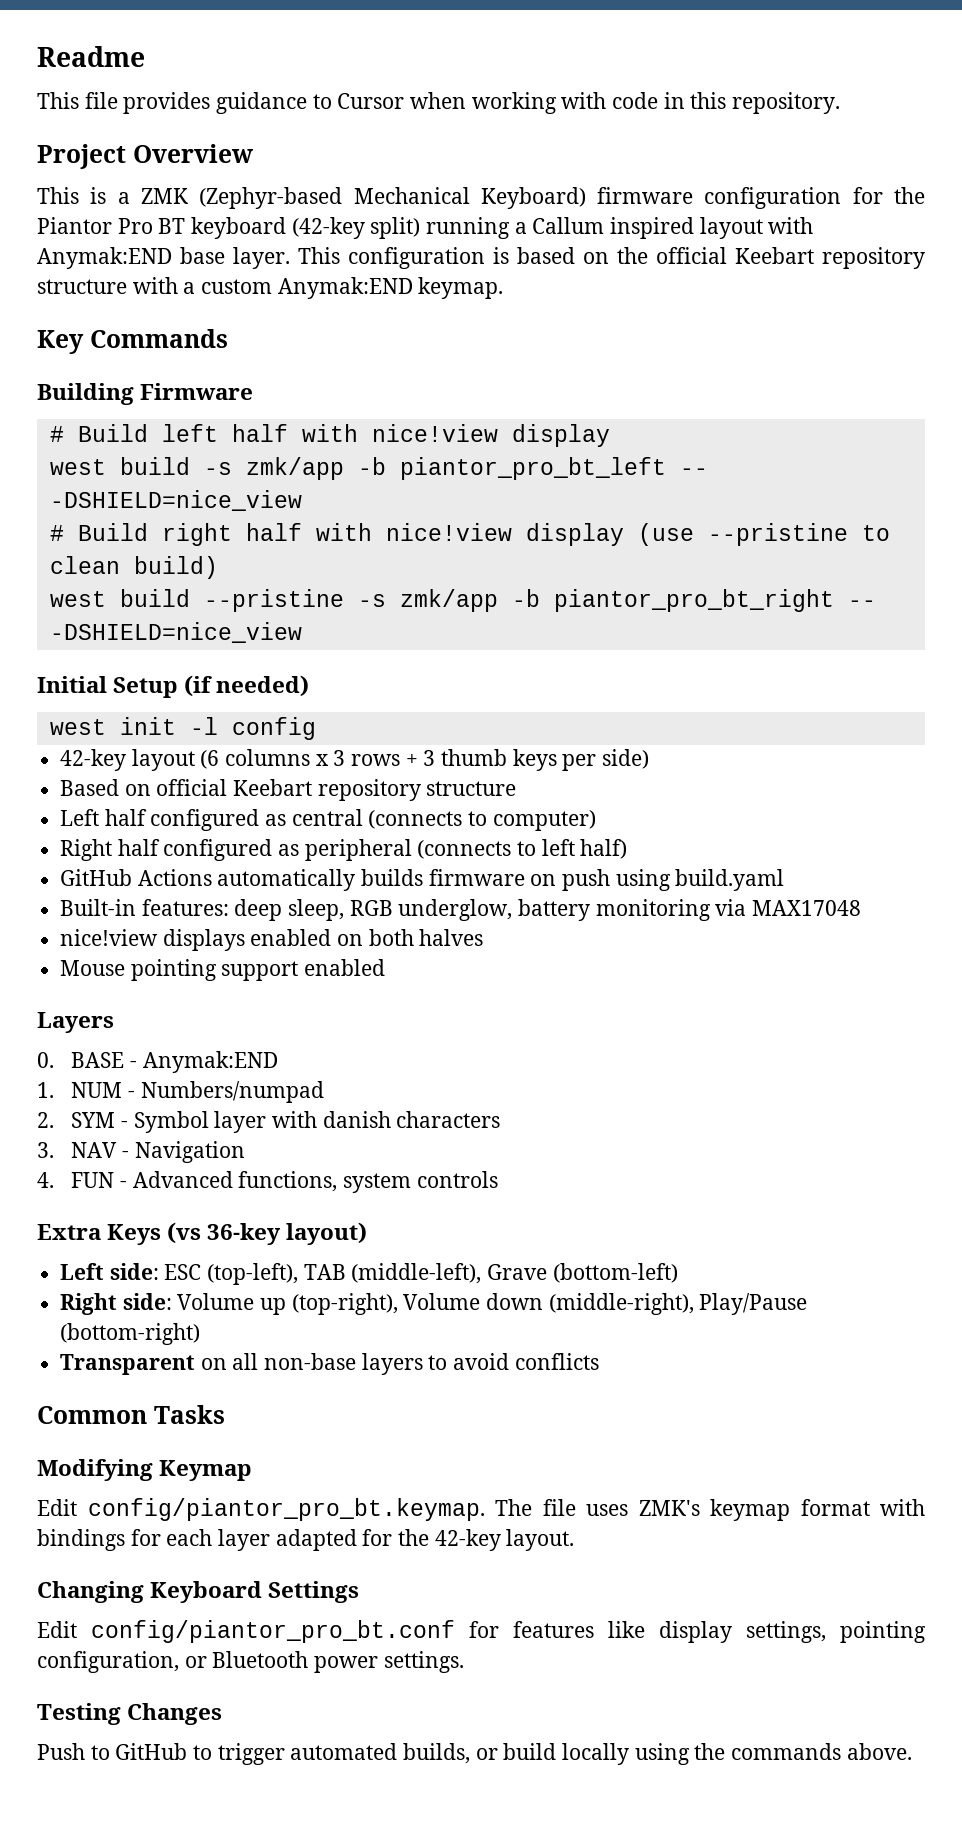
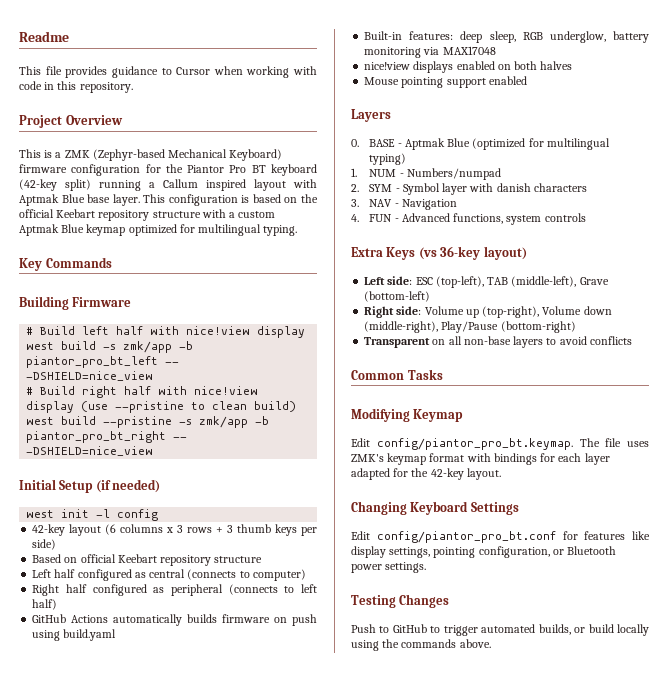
- This is a ZMK (Zephyr-based Mechanical Keyboard) firmware configuration for the Piantor Pro BT keyboard (42-key split) running a Callum inspired layout with Anymak:END base layer.
+ This is a ZMK (Zephyr-based Mechanical Keyboard) firmware configuration for the Piantor Pro BT keyboard (42-key split) running a Callum inspired layout with Aptmak Blue base layer.
- This configuration is based on the official Keebart repository structure with a custom Anymak:END keymap.
+ This configuration is based on the official Keebart repository structure with a custom Aptmak Blue keymap optimized for multilingual typing.
- 0. BASE - Anymak:END
+ 0. BASE - Aptmak Blue (optimized for multilingual typing)

